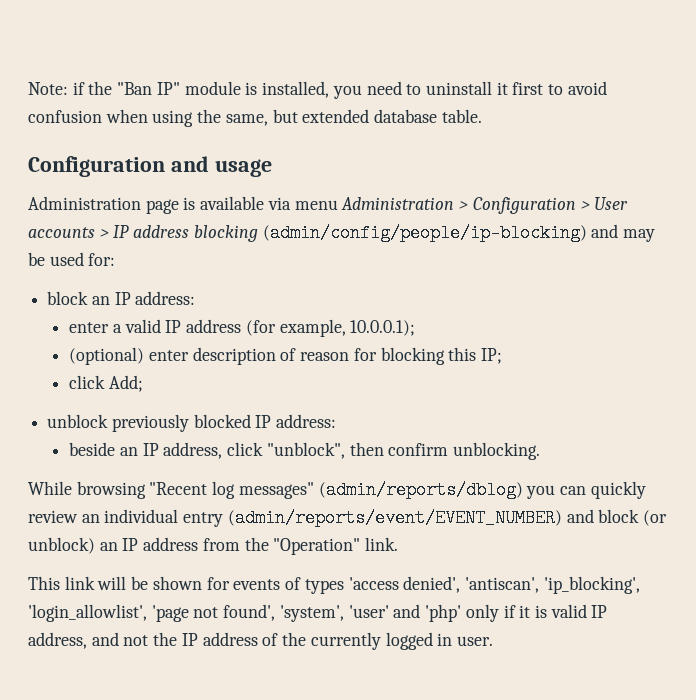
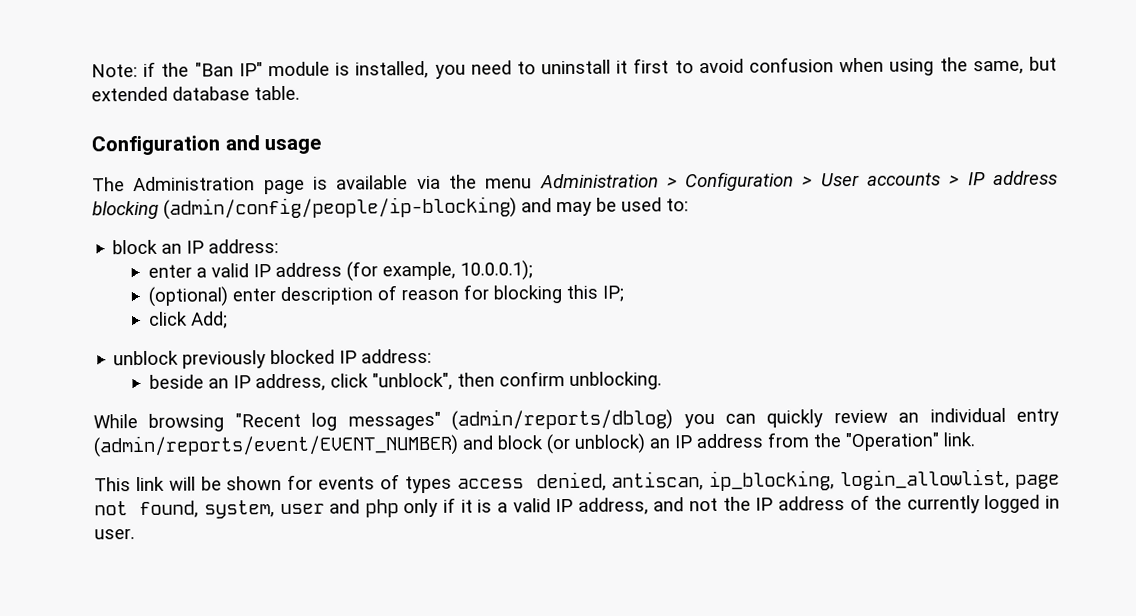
- Administration page is available via menu Administration > Configuration > User accounts > IP address blocking (admin/config/people/ip-blocking) and may be used for:
+ The Administration page is available via the menu Administration > Configuration > User accounts > IP address blocking (admin/config/people/ip-blocking) and may be used to:
- This link will be shown for events of types 'access denied', 'antiscan', 'ip_blocking', 'login_allowlist', 'page not found', 'system', 'user' and 'php' only if it is valid IP address, and not the IP address of the currently logged in user.
+ This link will be shown for events of types access denied, antiscan, ip_blocking, login_allowlist, page not found, system, user and php only if it is a valid IP address, and not the IP address of the currently logged in user.

